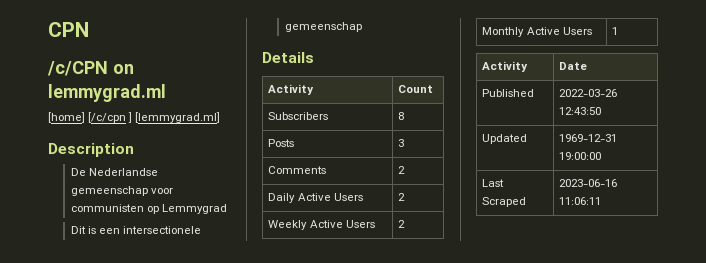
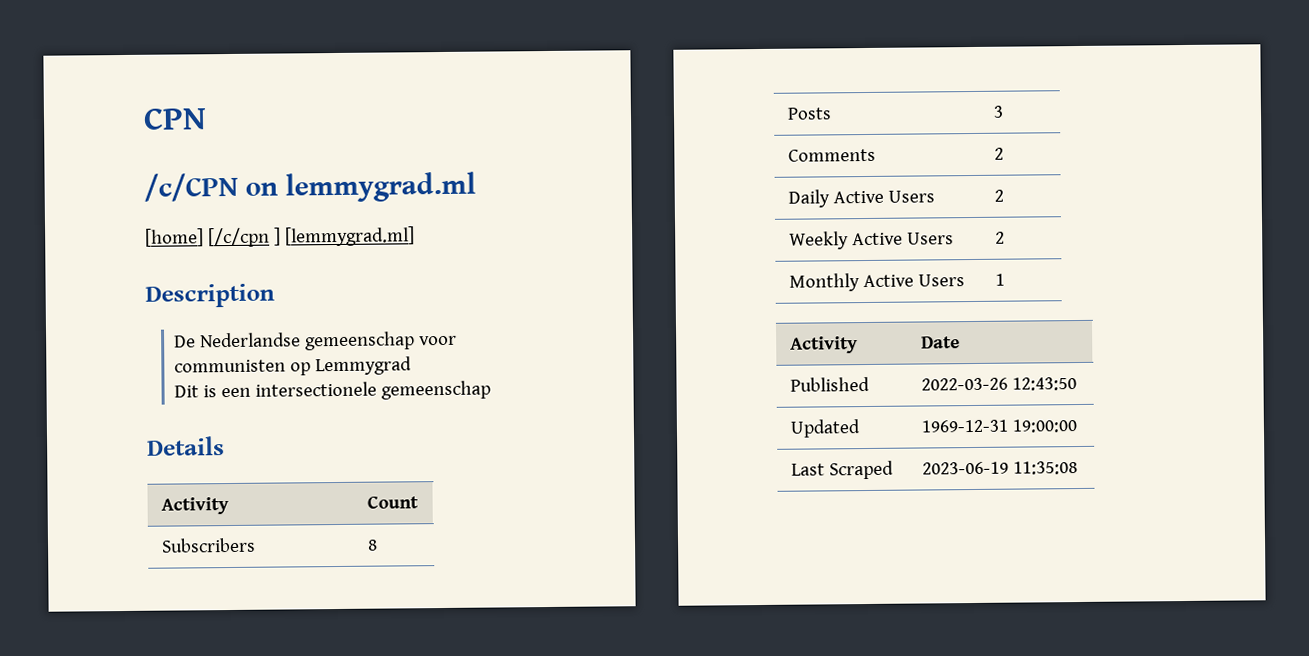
- Last Scraped | 2023-06-16 11:06:11
+ Last Scraped | 2023-06-19 11:35:08

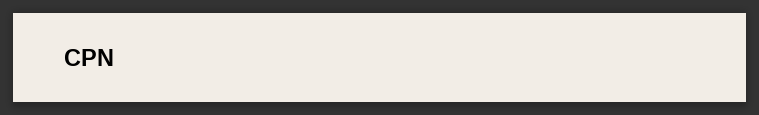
- /c/CPN on lemmygrad.ml
- [home] [/c/cpn ] [lemmygrad.ml]
- Description
- De Nederlandse gemeenschap voor communisten op Lemmygrad
- Dit is een intersectionele gemeenschap
- Details
- Activity | Count
- Subscribers | 8
- Posts | 3
- Comments | 2
- Daily Active Users | 2
- Weekly Active Users | 2
- Monthly Active Users | 1
- Activity | Date
- Published | 2022-03-26 12:43:50
- Updated | 1969-12-31 19:00:00
- Last Scraped | 2023-06-19 11:35:08

